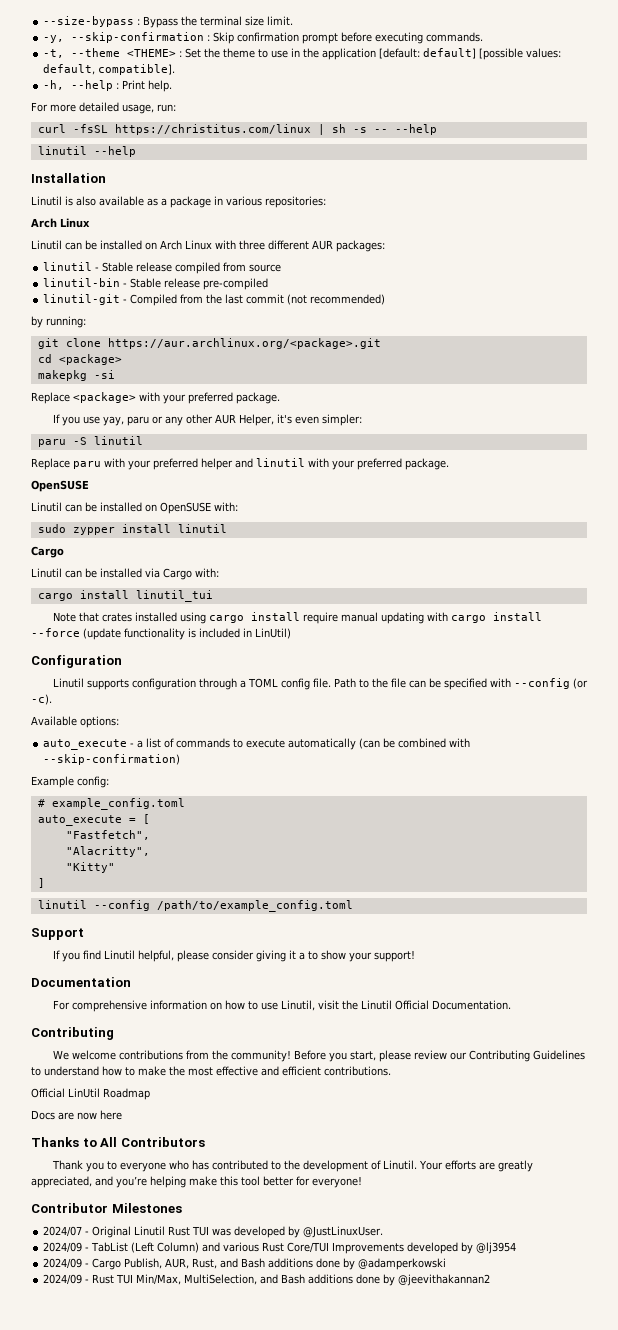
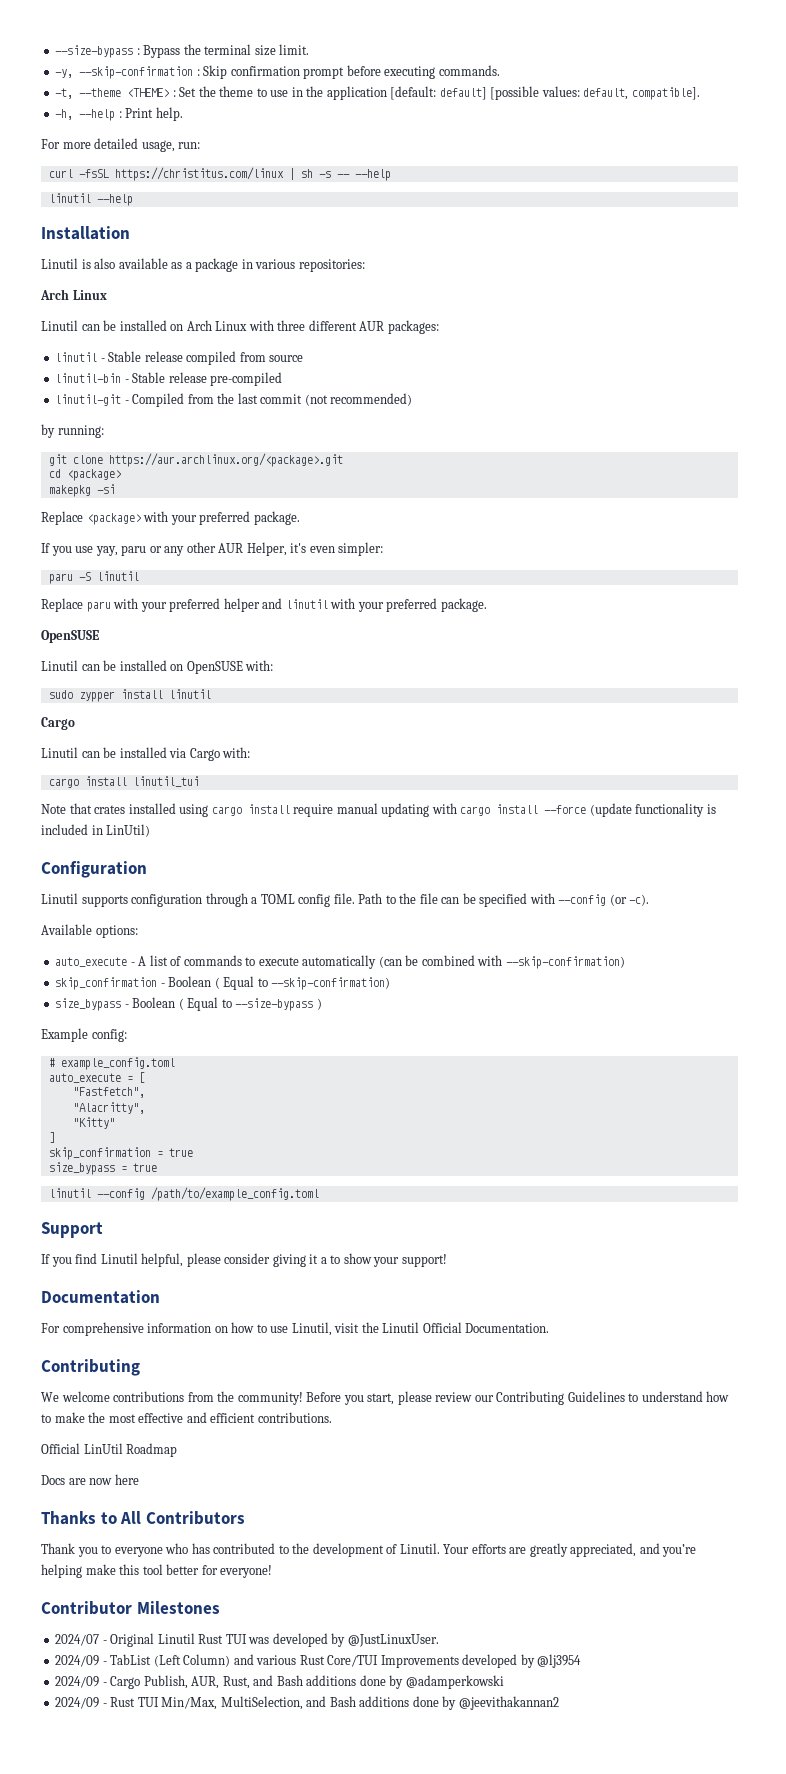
- auto_execute - a list of commands to execute automatically (can be combined with --skip-confirmation)
+ auto_execute - A list of commands to execute automatically (can be combined with --skip-confirmation)
+ skip_confirmation - Boolean ( Equal to --skip-confirmation)
+ size_bypass - Boolean ( Equal to --size-bypass )
+ skip_confirmation = true
+ size_bypass = true

